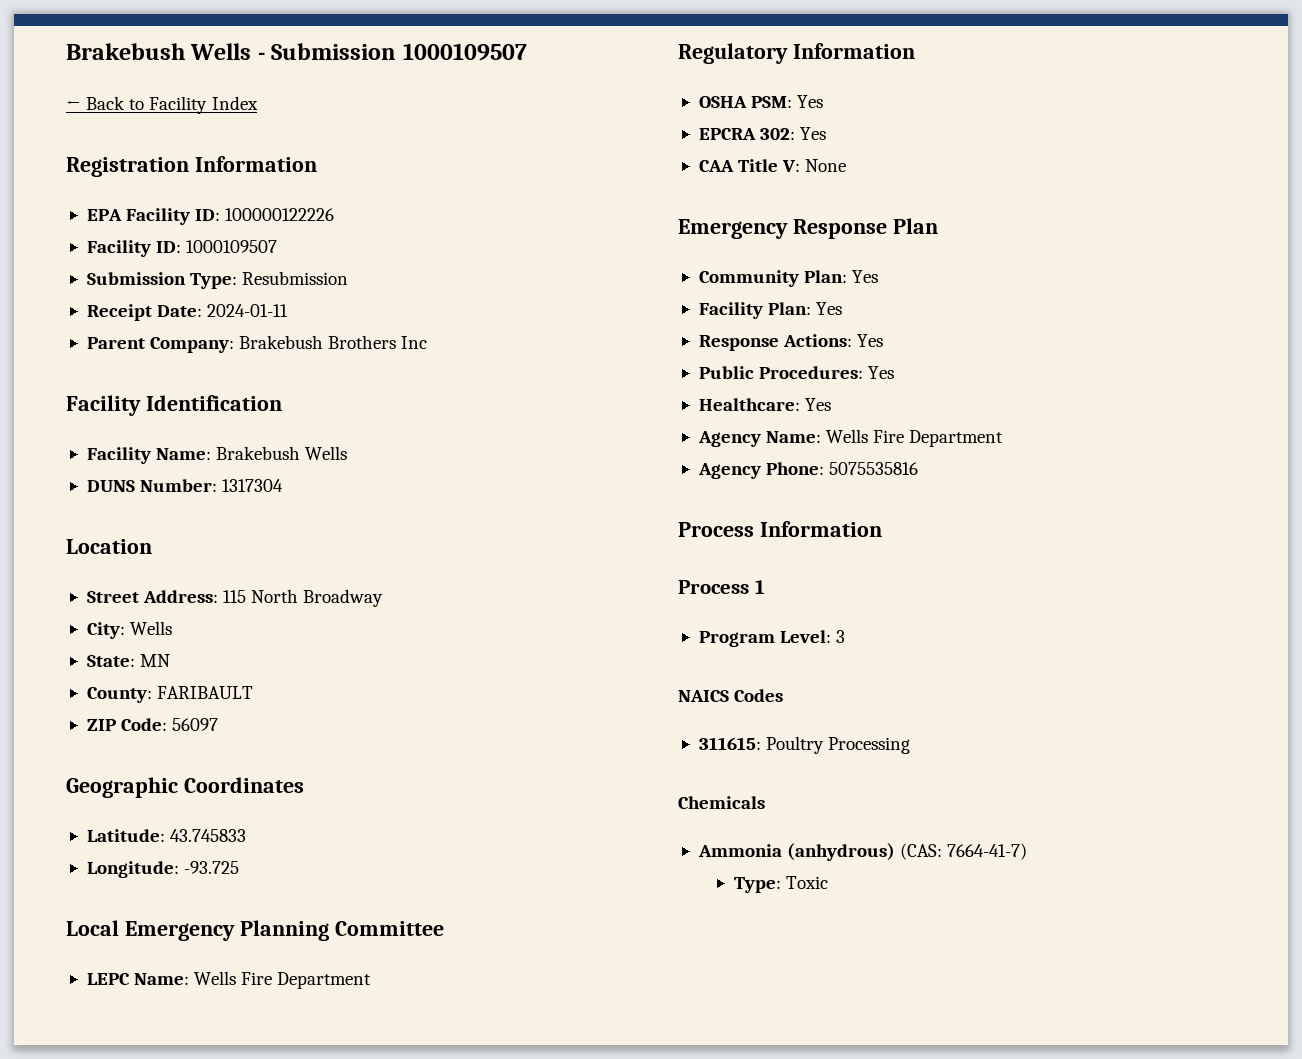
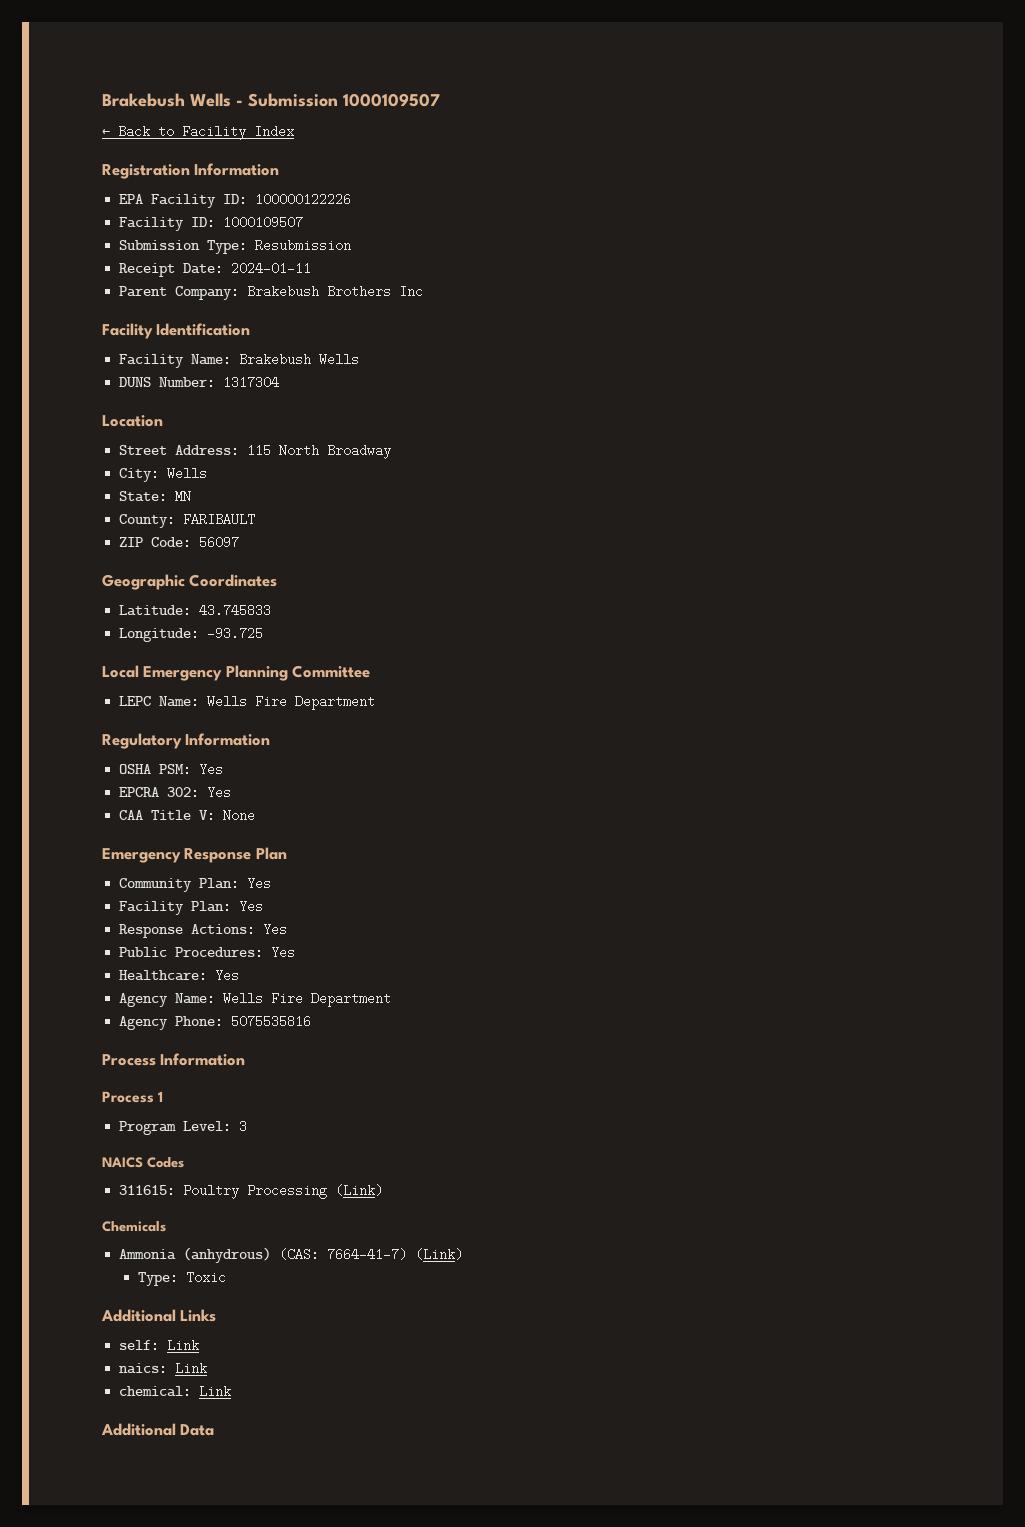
- 311615: Poultry Processing
+ 311615: Poultry Processing (Link)
- Ammonia (anhydrous) (CAS: 7664-41-7)
+ Ammonia (anhydrous) (CAS: 7664-41-7) (Link)
+ Additional Links
+ self: Link
+ naics: Link
+ chemical: Link
+ Additional Data

